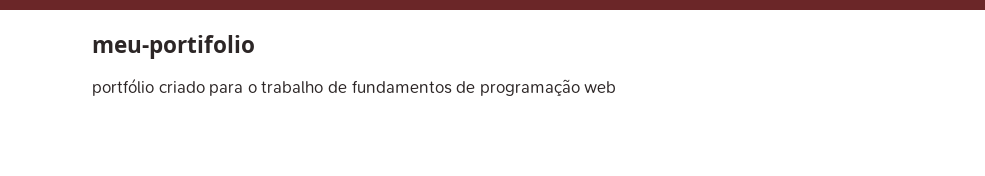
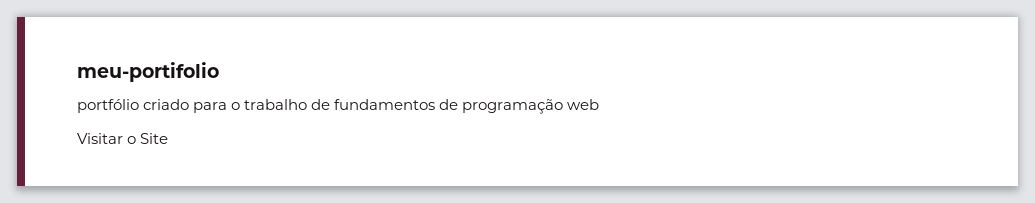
+ Visitar o Site

